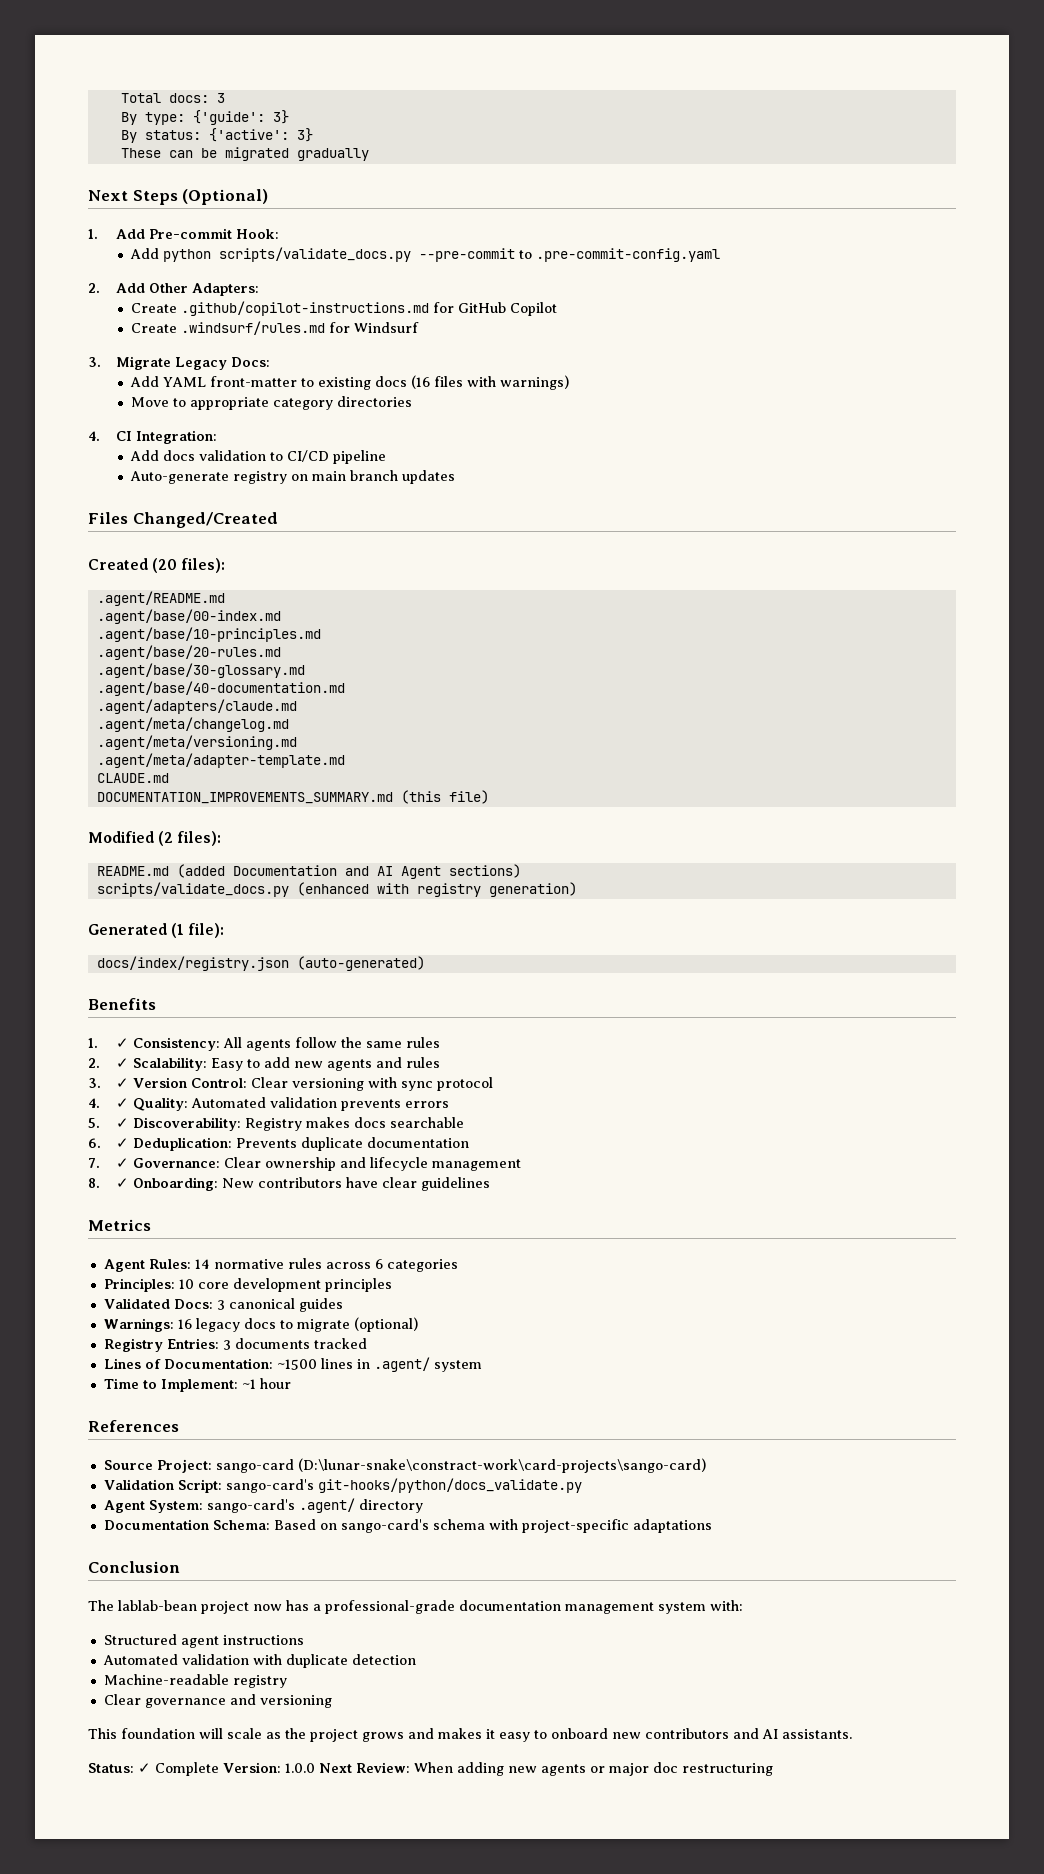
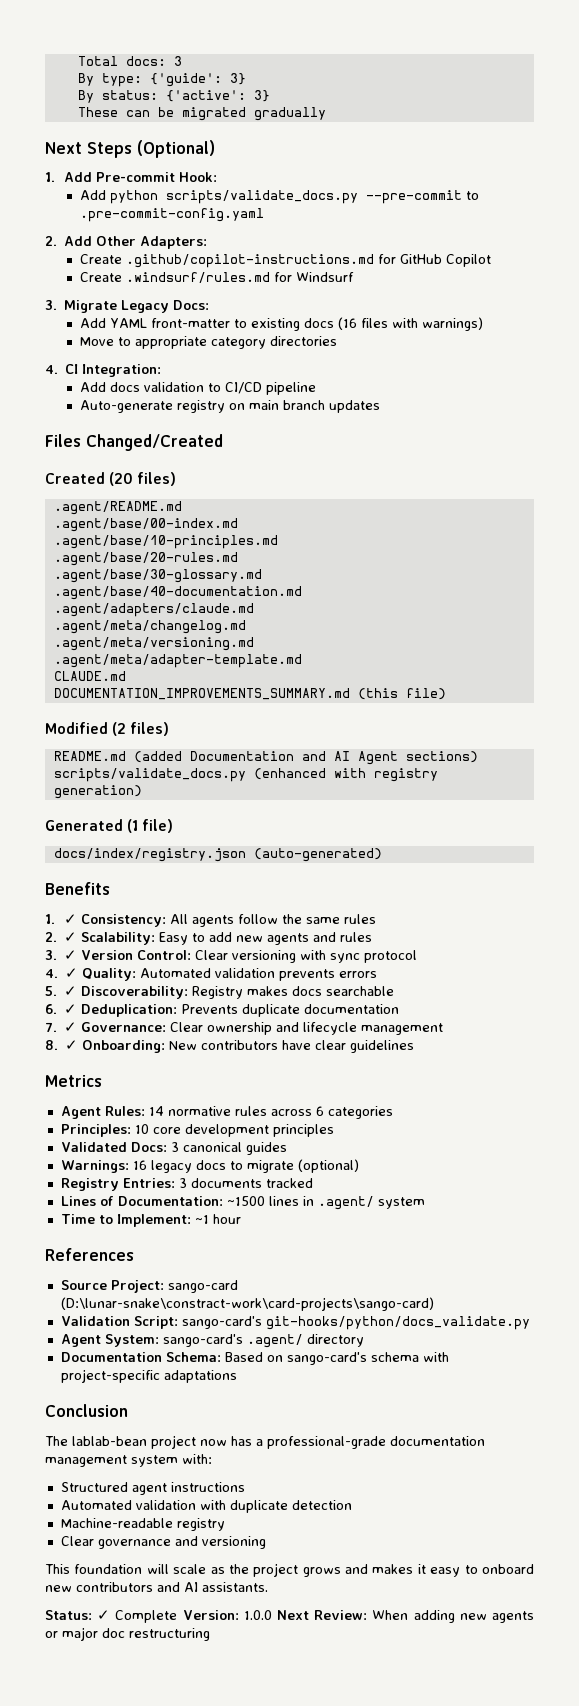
- Created (20 files):
+ Created (20 files)
- Modified (2 files):
+ Modified (2 files)
- Generated (1 file):
+ Generated (1 file)

